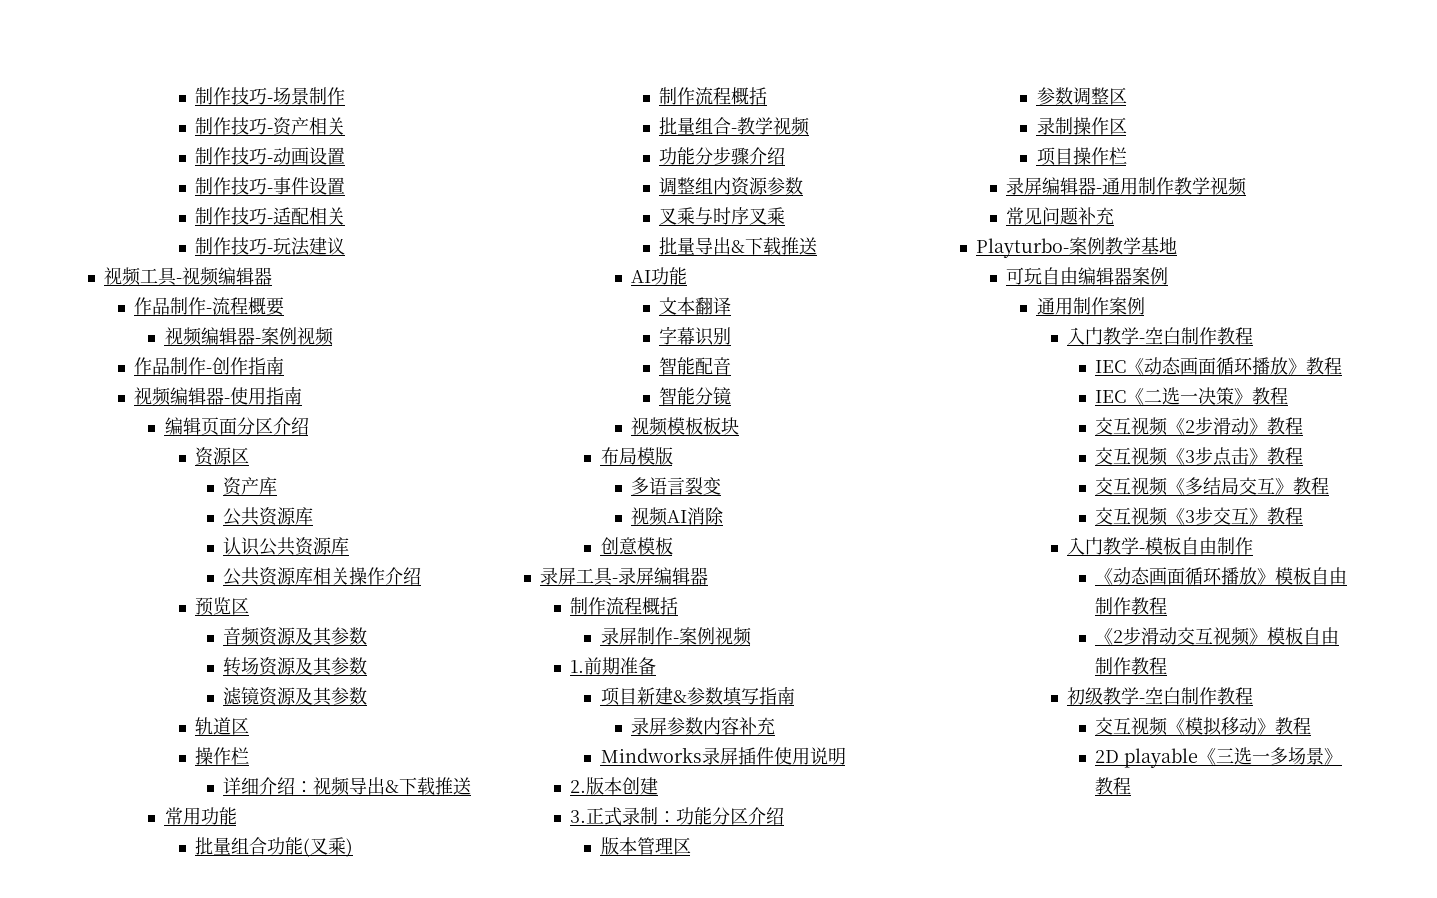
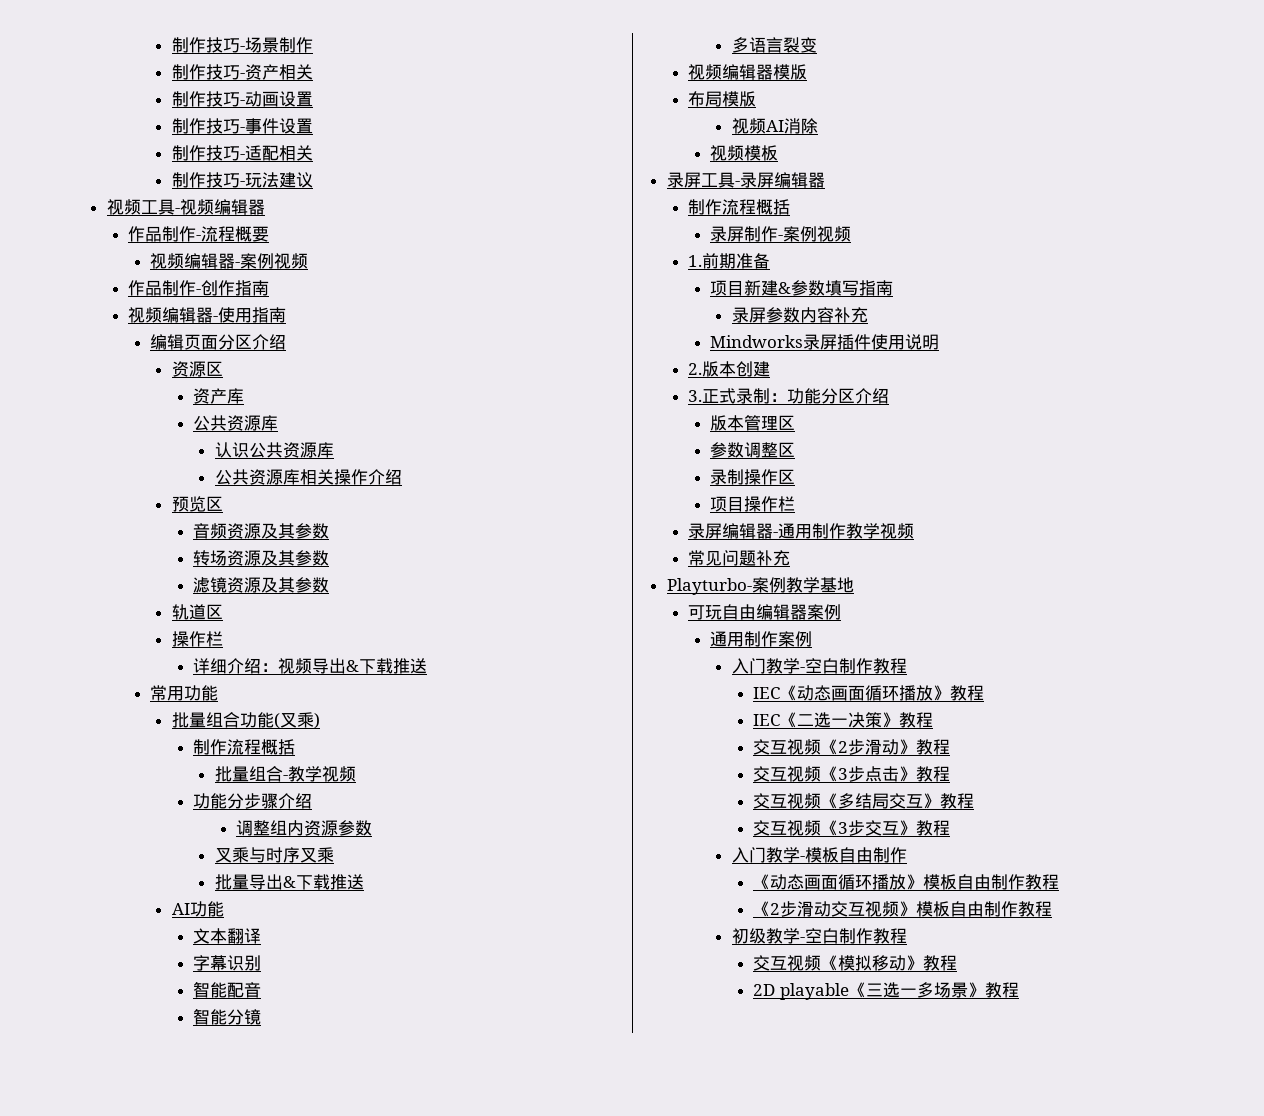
- 视频模板板块
+ 多语言裂变
+ 视频编辑器模版
  布局模版
- 多语言裂变
- 创意模板
+ 视频模板

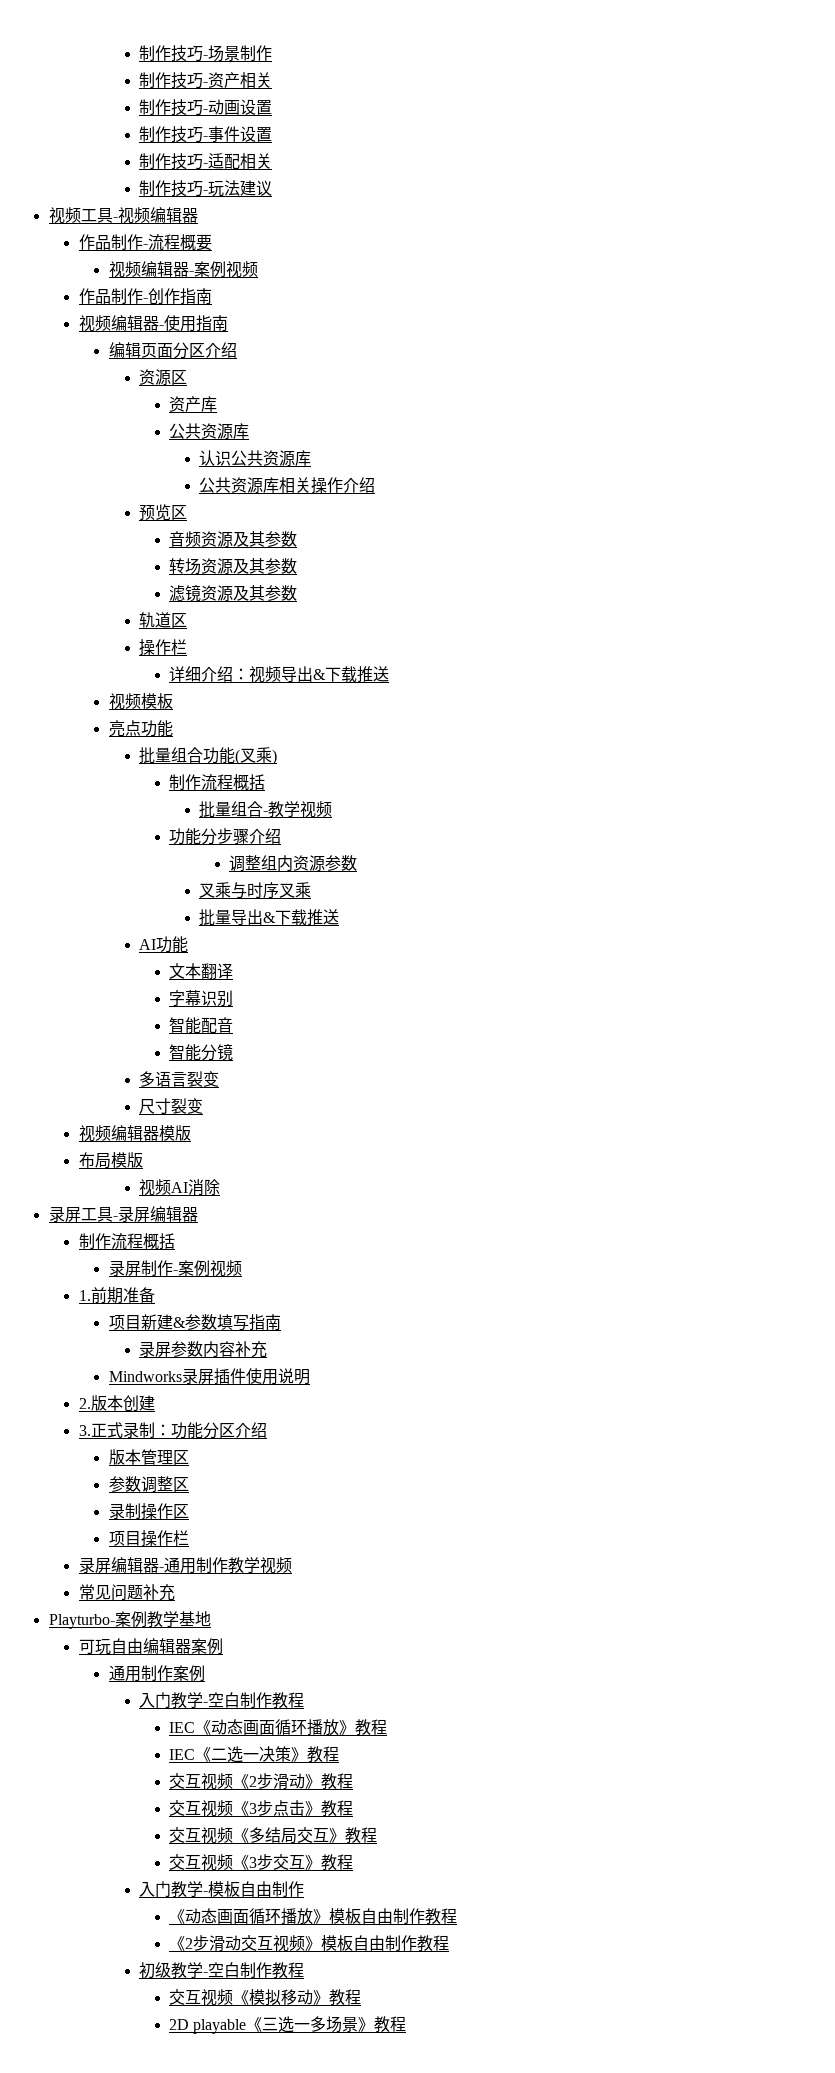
- 常用功能
+ 视频模板
+ 亮点功能
+ 尺寸裂变
- 视频模板

